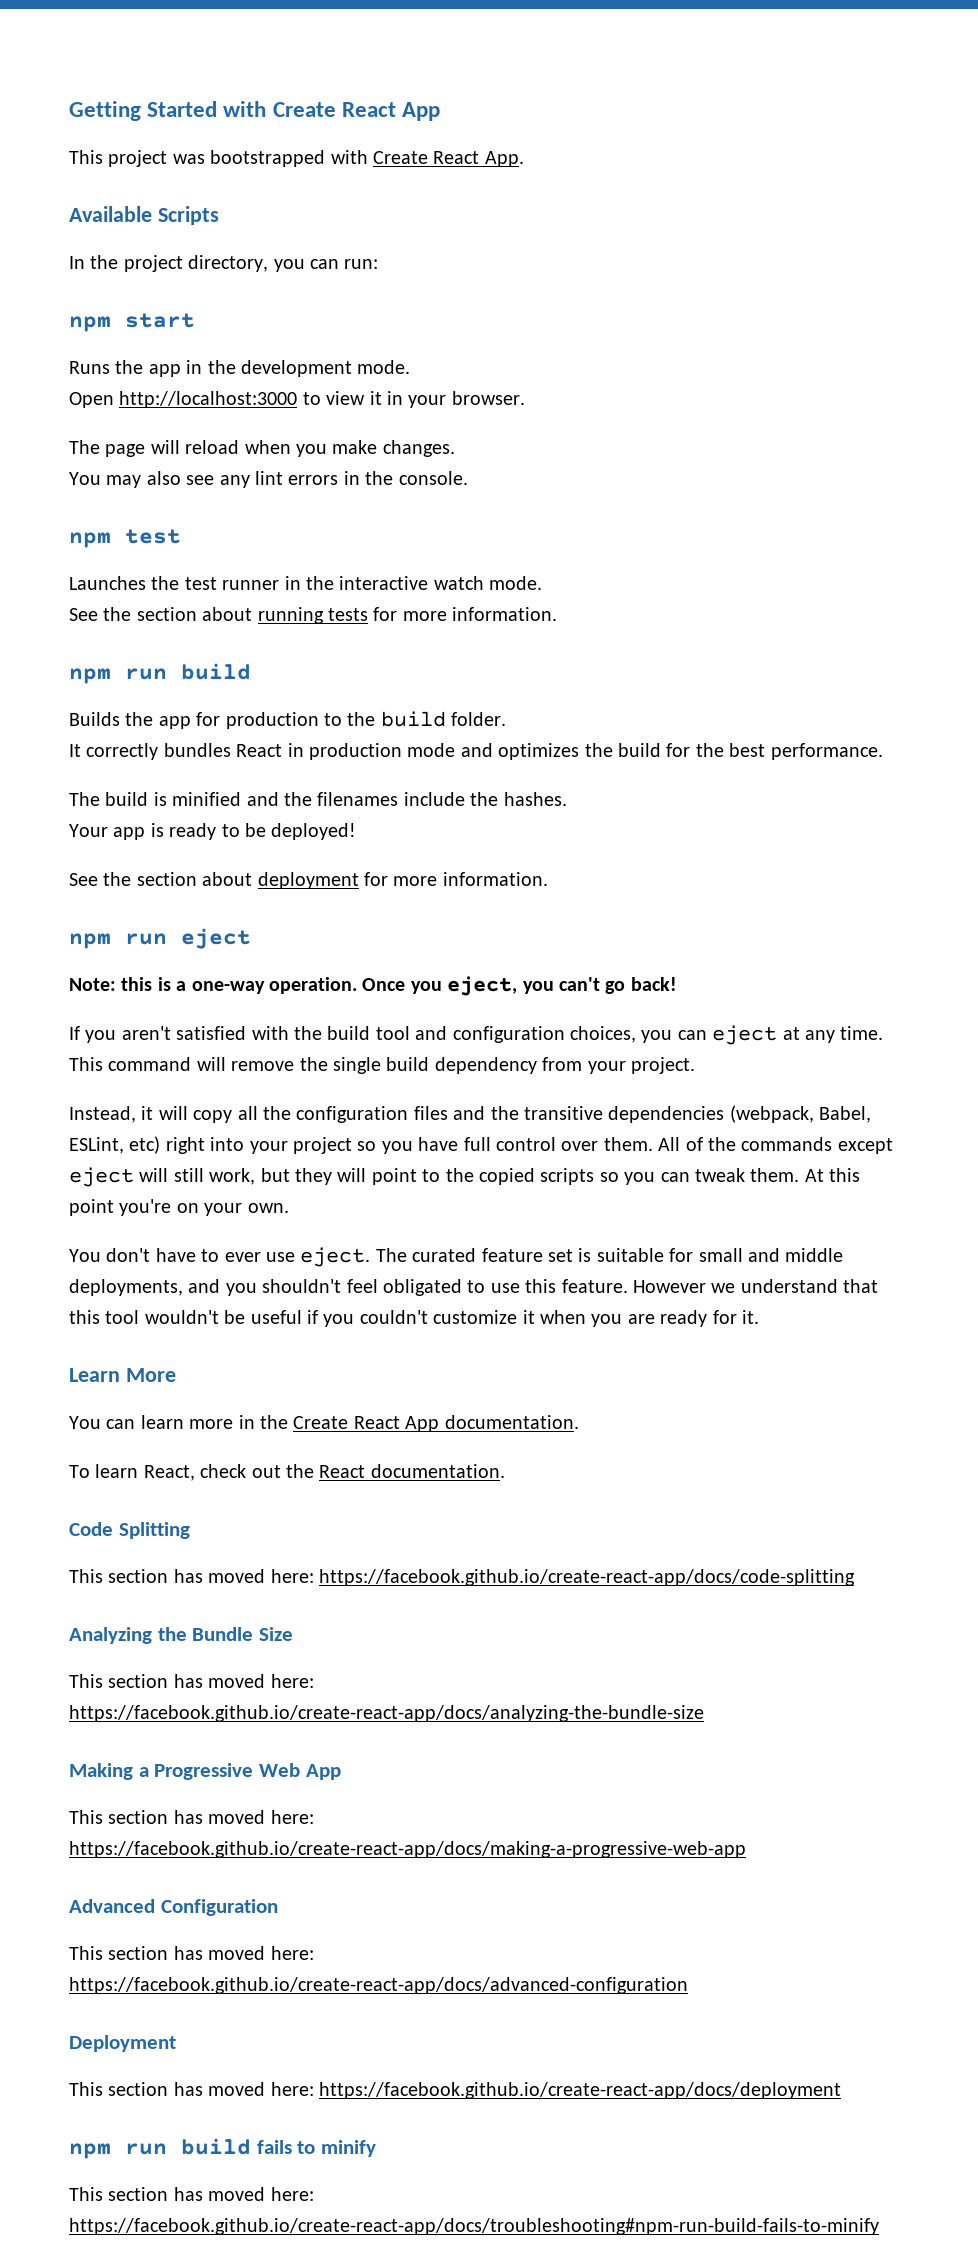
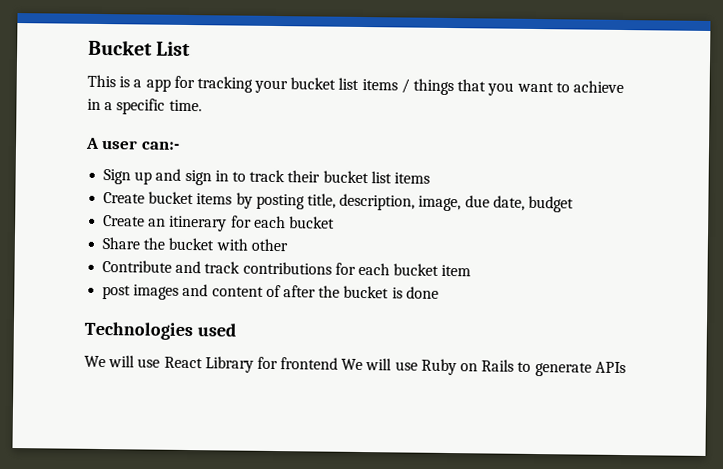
- Getting Started with Create React App
- This project was bootstrapped with Create React App.
- Available Scripts
- In the project directory, you can run:
- npm start
- Runs the app in the development mode.
- Open http://localhost:3000 to view it in your browser.
- The page will reload when you make changes.
- You may also see any lint errors in the console.
- npm test
- Launches the test runner in the interactive watch mode.
- See the section about running tests for more information.
- npm run build
- Builds the app for production to the build folder.
- It correctly bundles React in production mode and optimizes the build for the best performance.
- The build is minified and the filenames include the hashes.
- Your app is ready to be deployed!
- See the section about deployment for more information.
- npm run eject
- Note: this is a one-way operation. Once you eject, you can't go back!
- If you aren't satisfied with the build tool and configuration choices, you can eject at any time. This command will remove the single build dependency from your project.
- Instead, it will copy all the configuration files and the transitive dependencies (webpack, Babel, ESLint, etc) right into your project so you have full control over them. All of the commands except eject will still work, but they will point to the copied scripts so you can tweak them. At this point you're on your own.
- You don't have to ever use eject. The curated feature set is suitable for small and middle deployments, and you shouldn't feel obligated to use this feature. However we understand that this tool wouldn't be useful if you couldn't customize it when you are ready for it.
- Learn More
- You can learn more in the Create React App documentation.
- To learn React, check out the React documentation.
- Code Splitting
- This section has moved here: https://facebook.github.io/create-react-app/docs/code-splitting
- Analyzing the Bundle Size
- This section has moved here: https://facebook.github.io/create-react-app/docs/analyzing-the-bundle-size
- Making a Progressive Web App
- This section has moved here: https://facebook.github.io/create-react-app/docs/making-a-progressive-web-app
- Advanced Configuration
- This section has moved here: https://facebook.github.io/create-react-app/docs/advanced-configuration
- Deployment
- This section has moved here: https://facebook.github.io/create-react-app/docs/deployment
- npm run build fails to minify
- This section has moved here: https://facebook.github.io/create-react-app/docs/troubleshooting#npm-run-build-fails-to-minify
+ Bucket List
+ This is a app for tracking your bucket list items / things that you want to achieve in a specific time.
+ A user can:-
+ Sign up and sign in to track their bucket list items
+ Create bucket items by posting title, description, image, due date, budget
+ Create an itinerary for each bucket
+ Share the bucket with other
+ Contribute and track contributions for each bucket item
+ post images and content of after the bucket is done
+ Technologies used
+ We will use React Library for frontend We will use Ruby on Rails to generate APIs

